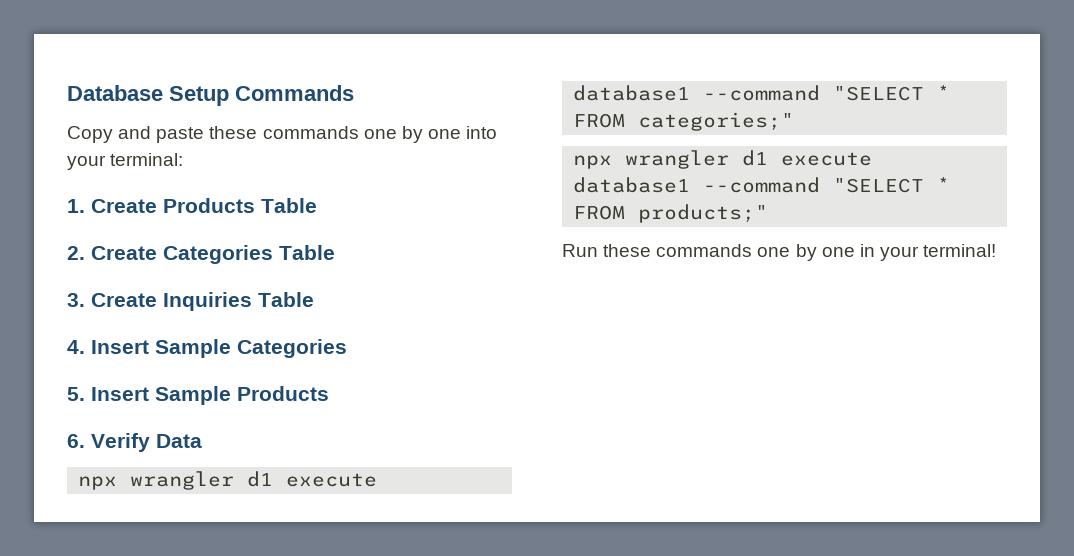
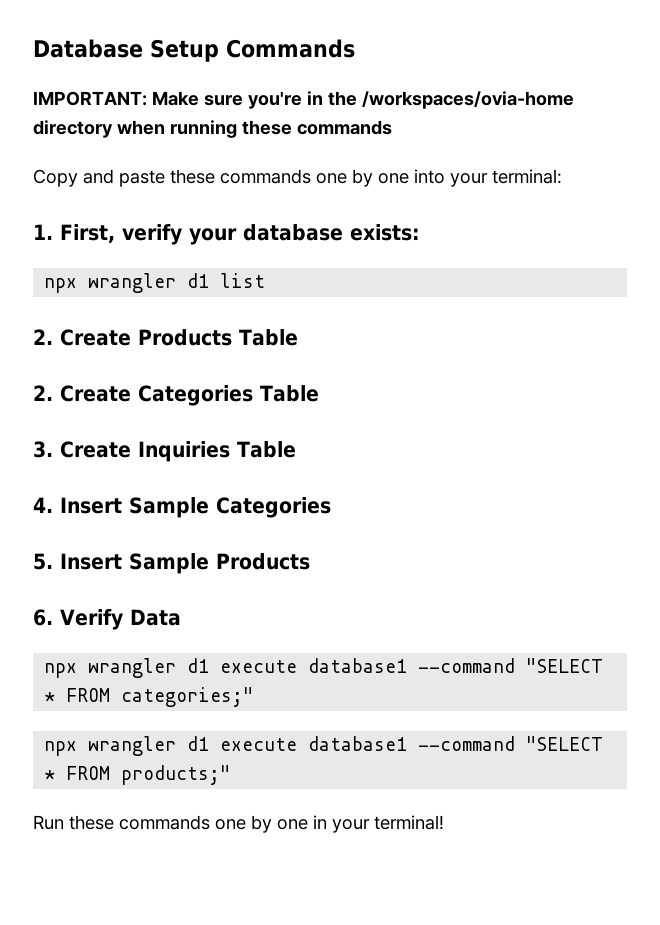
+ IMPORTANT: Make sure you're in the /workspaces/ovia-home directory when running these commands
- 1. Create Products Table
+ 1. First, verify your database exists:
+ npx wrangler d1 list
+ 2. Create Products Table

